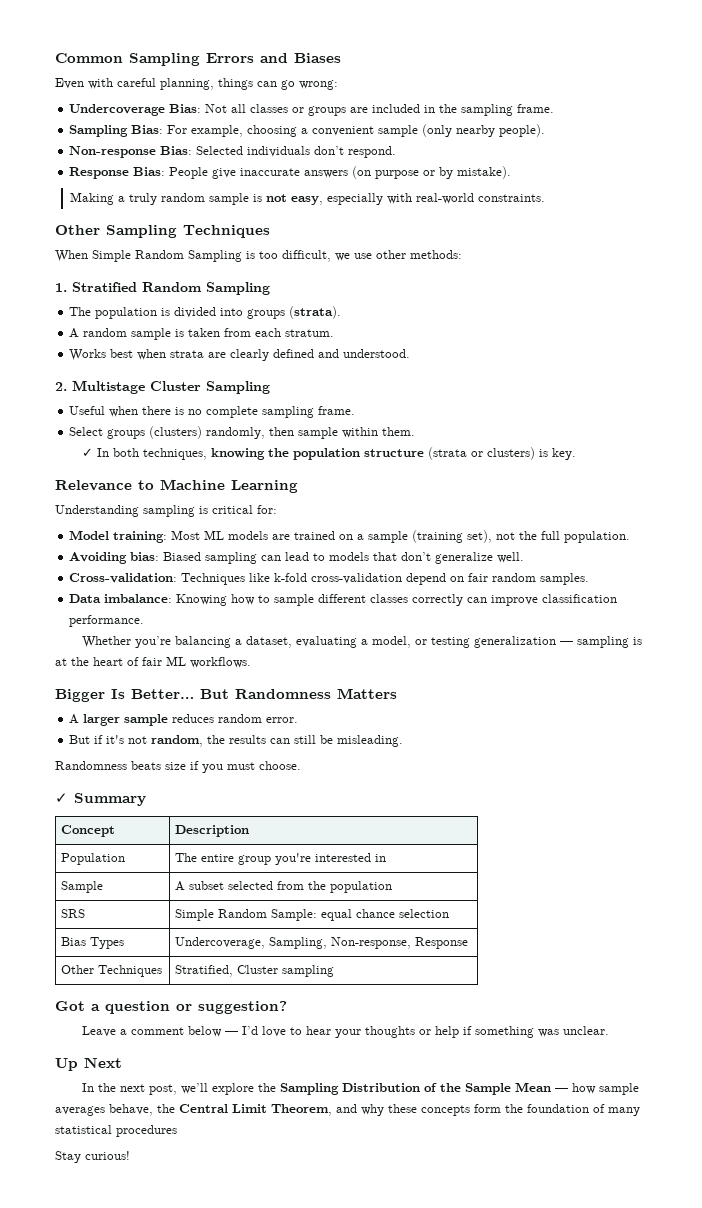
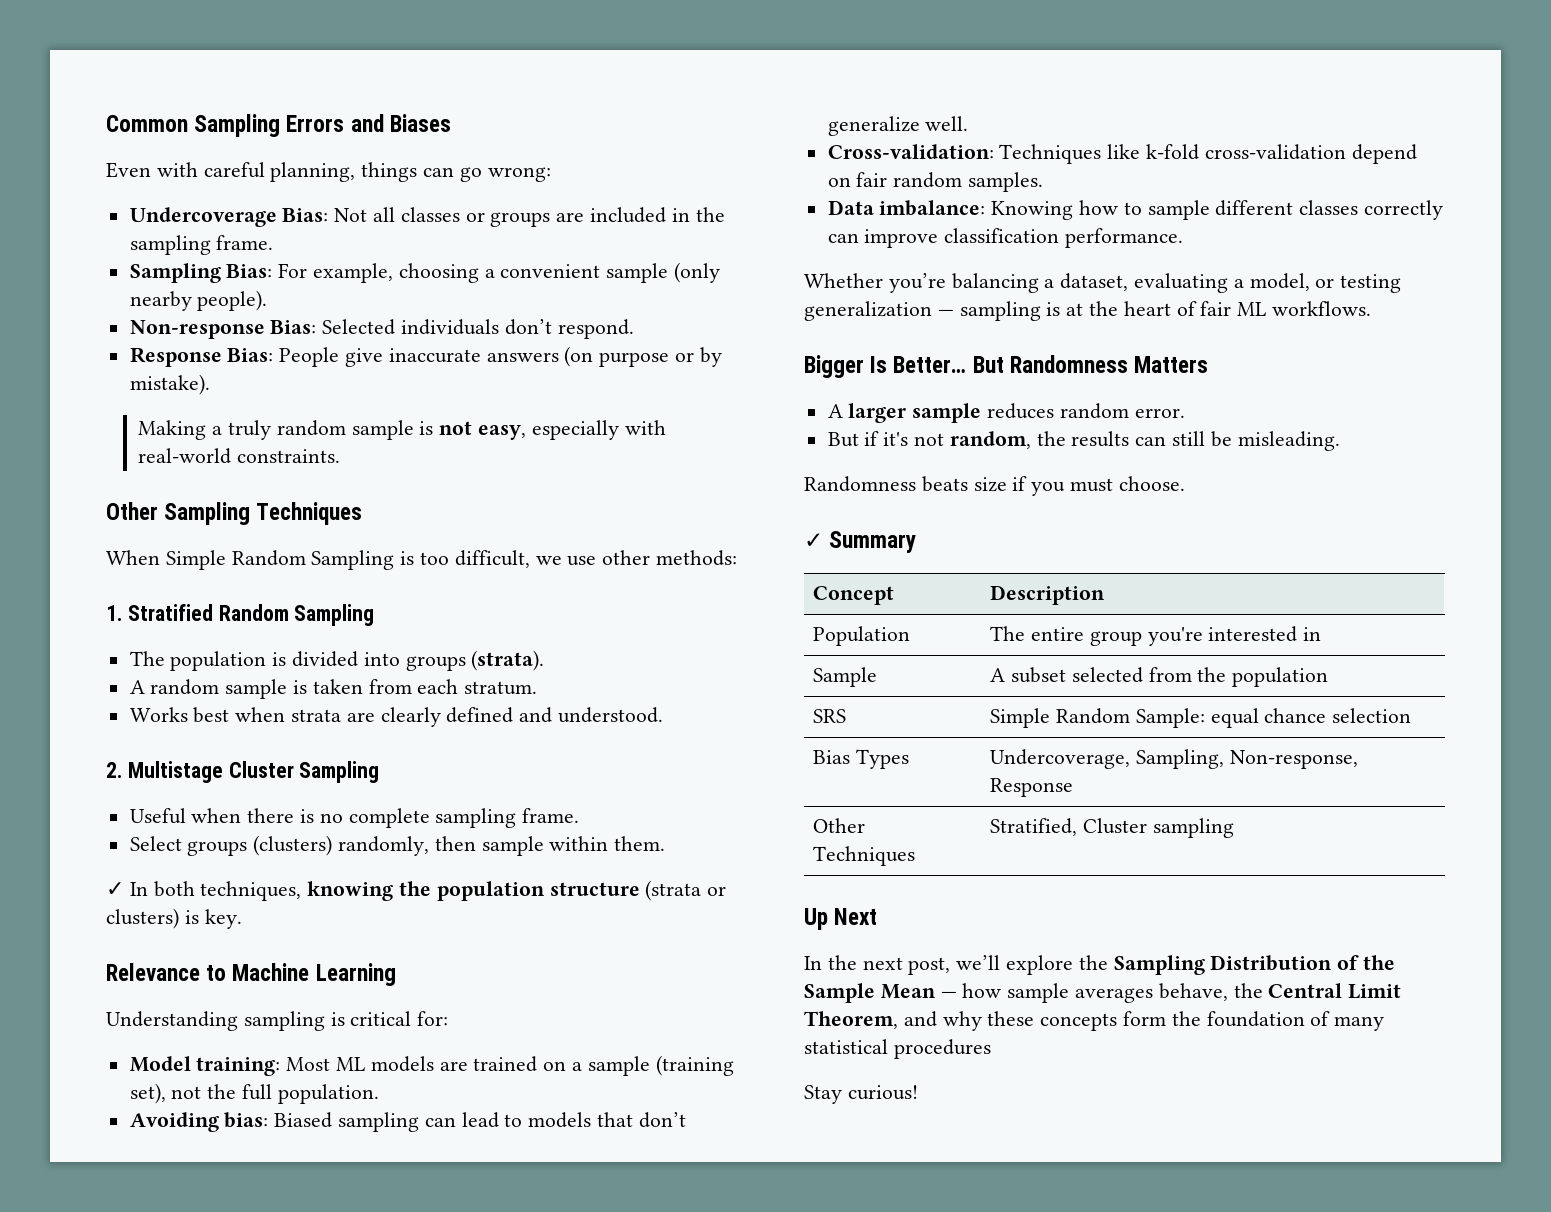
- Got a question or suggestion?
- Leave a comment below — I’d love to hear your thoughts or help if something was unclear.

